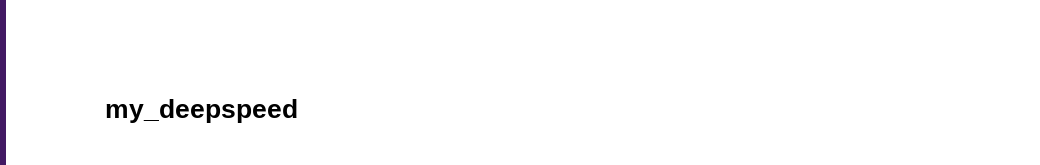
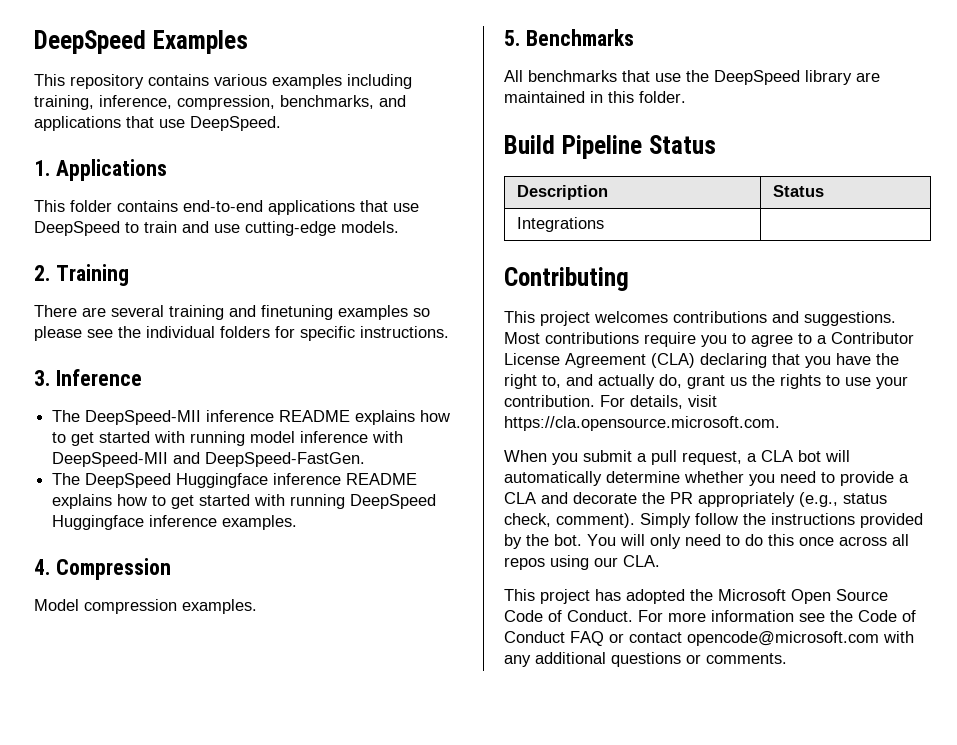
- my_deepspeed
+ DeepSpeed Examples
+ This repository contains various examples including training, inference, compression, benchmarks, and applications that use DeepSpeed.
+ 1. Applications
+ This folder contains end-to-end applications that use DeepSpeed to train and use cutting-edge models.
+ 2. Training
+ There are several training and finetuning examples so please see the individual folders for specific instructions.
+ 3. Inference
+ The DeepSpeed-MII inference README explains how to get started with running model inference with DeepSpeed-MII and DeepSpeed-FastGen.
+ The DeepSpeed Huggingface inference README explains how to get started with running DeepSpeed Huggingface inference examples.
+ 4. Compression
+ Model compression examples.
+ 5. Benchmarks
+ All benchmarks that use the DeepSpeed library are maintained in this folder.
+ Build Pipeline Status
+ Description | Status
+ Integrations |
+ Contributing
+ This project welcomes contributions and suggestions. Most contributions require you to agree to a Contributor License Agreement (CLA) declaring that you have the right to, and actually do, grant us the rights to use your contribution. For details, visit https://cla.opensource.microsoft.com.
+ When you submit a pull request, a CLA bot will automatically determine whether you need to provide a CLA and decorate the PR appropriately (e.g., status check, comment). Simply follow the instructions provided by the bot. You will only need to do this once across all repos using our CLA.
+ This project has adopted the Microsoft Open Source Code of Conduct. For more information see the Code of Conduct FAQ or contact opencode@microsoft.com with any additional questions or comments.

